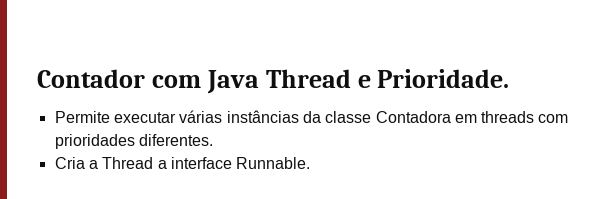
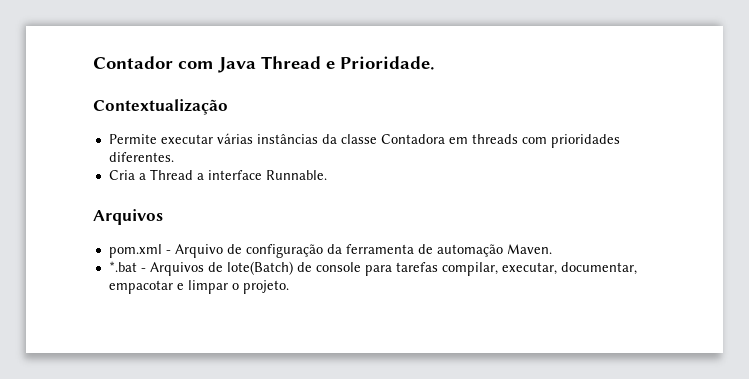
+ Contextualização
  Cria a Thread a interface Runnable.
+ Arquivos
+ pom.xml - Arquivo de configuração da ferramenta de automação Maven.
+ *.bat - Arquivos de lote(Batch) de console para tarefas compilar, executar, documentar, empacotar e limpar o projeto.

